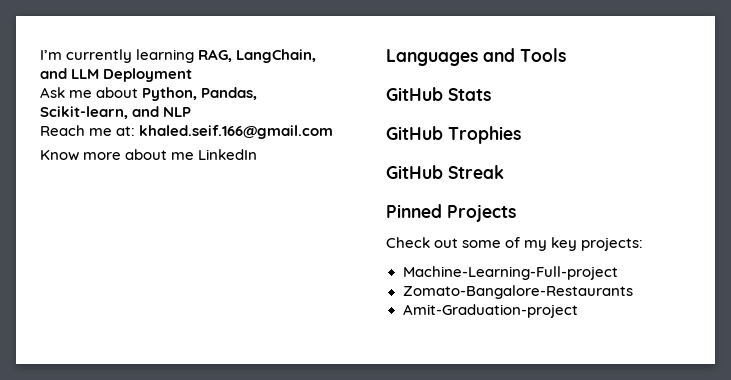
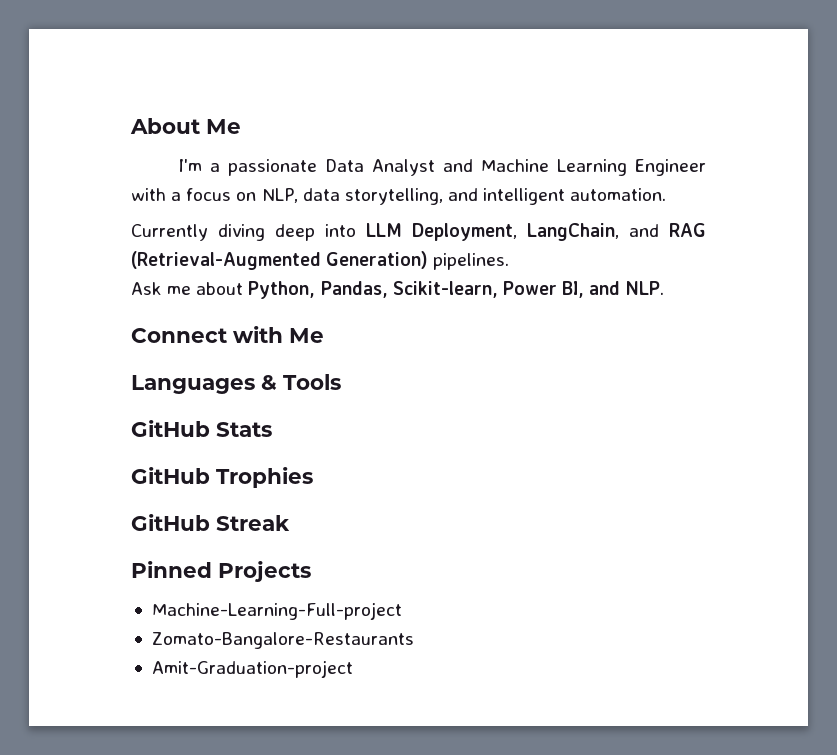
- I’m currently learning RAG, LangChain, and LLM Deployment
+ About Me
+ I'm a passionate Data Analyst and Machine Learning Engineer with a focus on NLP, data storytelling, and intelligent automation.
+ Currently diving deep into LLM Deployment, LangChain, and RAG (Retrieval-Augmented Generation) pipelines.
- Ask me about Python, Pandas, Scikit-learn, and NLP
- Reach me at: khaled.seif.166@gmail.com
- Know more about me LinkedIn
+ Ask me about Python, Pandas, Scikit-learn, Power BI, and NLP.
+ Connect with Me
- Languages and Tools
+ Languages & Tools
- Check out some of my key projects:

